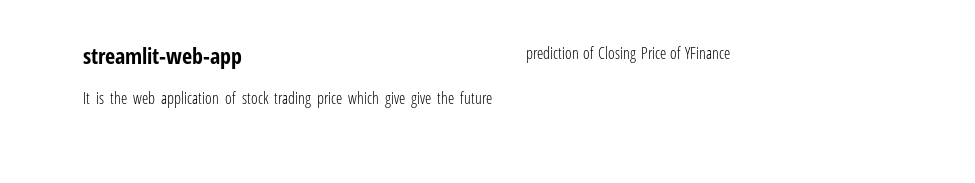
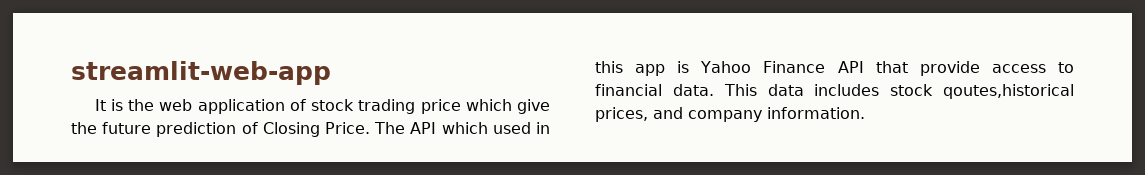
- It is the web application of stock trading price which give give the future prediction of Closing Price of YFinance
+ It is the web application of stock trading price which give the future prediction of Closing Price. The API which used in this app is Yahoo Finance API that provide access to financial data. This data includes stock qoutes,historical prices, and company information.

